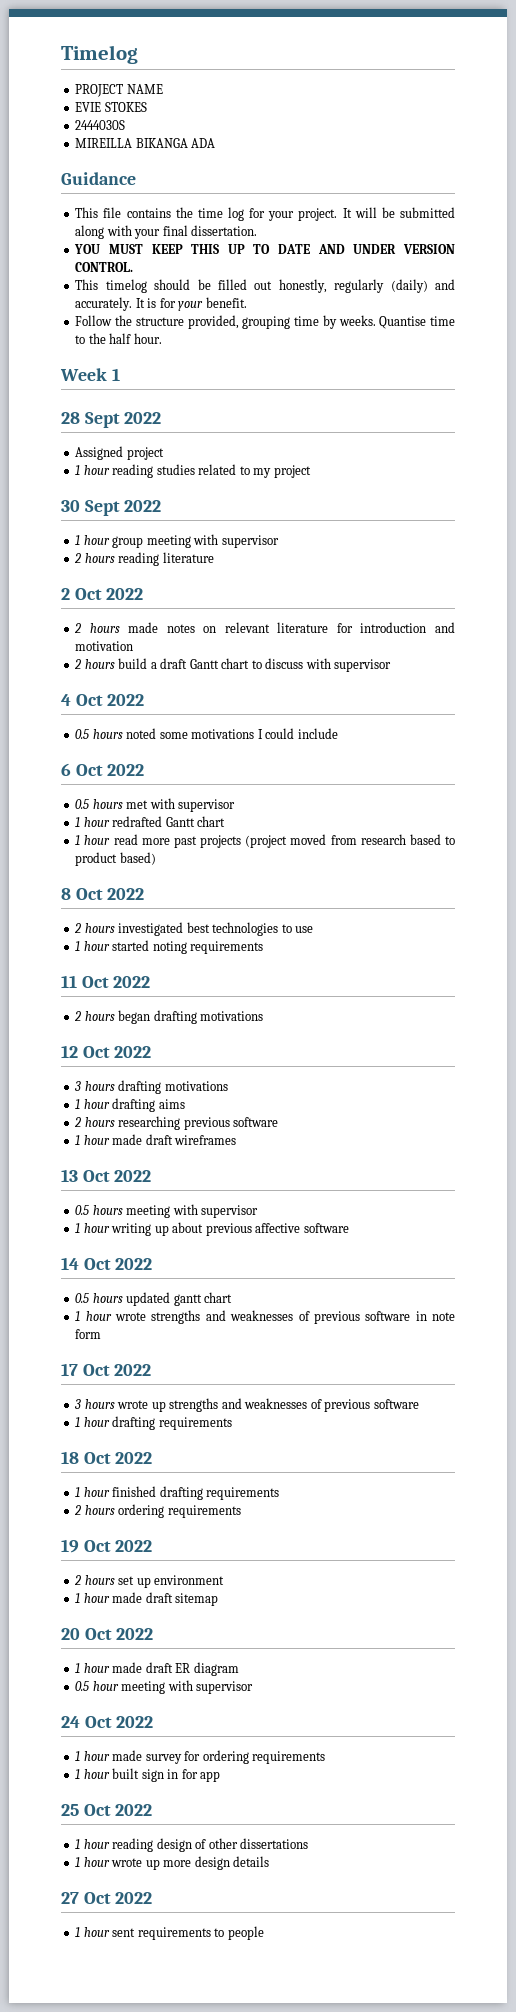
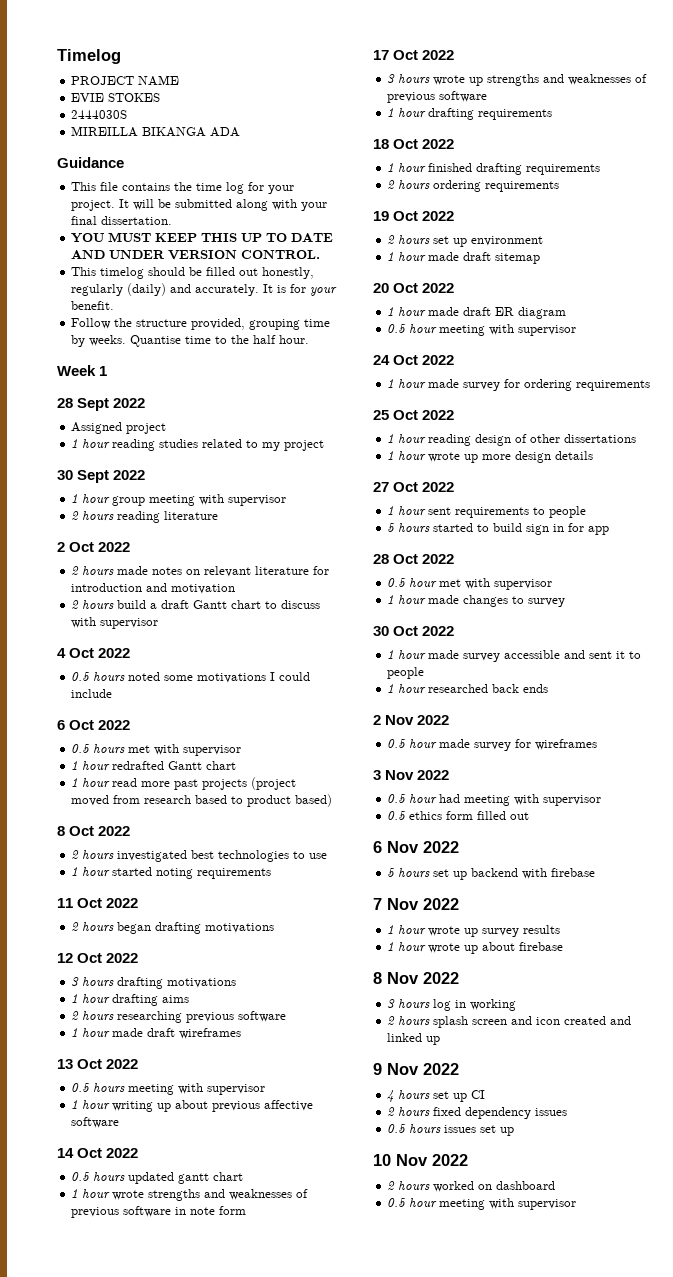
- 1 hour built sign in for app
+ 5 hours started to build sign in for app
+ 28 Oct 2022
+ 0.5 hour met with supervisor
+ 1 hour made changes to survey
+ 30 Oct 2022
+ 1 hour made survey accessible and sent it to people
+ 1 hour researched back ends
+ 2 Nov 2022
+ 0.5 hour made survey for wireframes
+ 3 Nov 2022
+ 0.5 hour had meeting with supervisor
+ 0.5 ethics form filled out
+ 6 Nov 2022
+ 5 hours set up backend with firebase
+ 7 Nov 2022
+ 1 hour wrote up survey results
+ 1 hour wrote up about firebase
+ 8 Nov 2022
+ 3 hours log in working
+ 2 hours splash screen and icon created and linked up
+ 9 Nov 2022
+ 4 hours set up CI
+ 2 hours fixed dependency issues
+ 0.5 hours issues set up
+ 10 Nov 2022
+ 2 hours worked on dashboard
+ 0.5 hour meeting with supervisor

